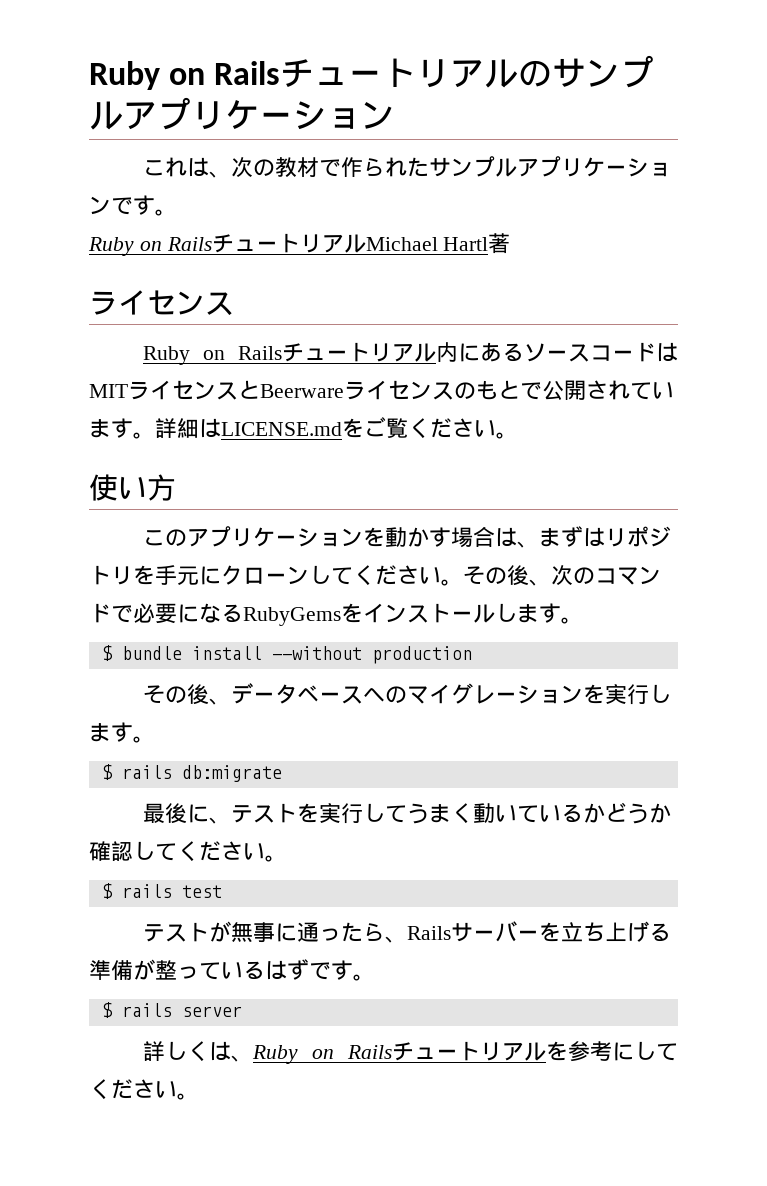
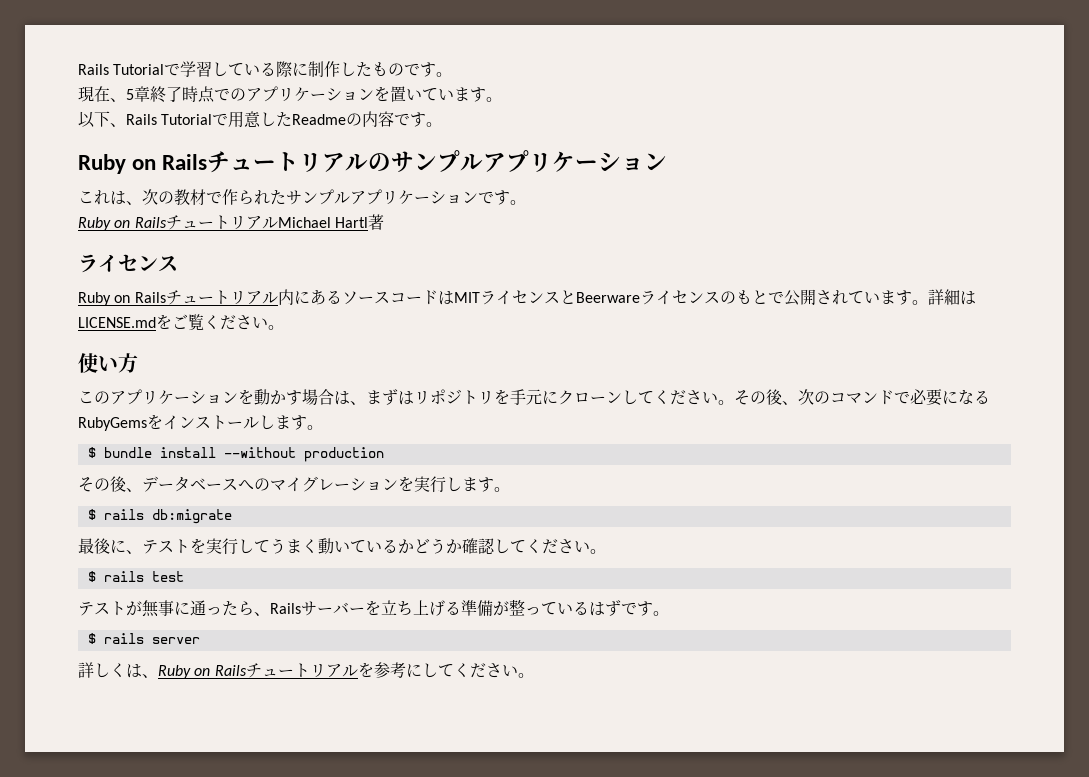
+ Rails Tutorialで学習している際に制作したものです。
+ 現在、5章終了時点でのアプリケーションを置いています。
+ 以下、Rails Tutorialで用意したReadmeの内容です。

